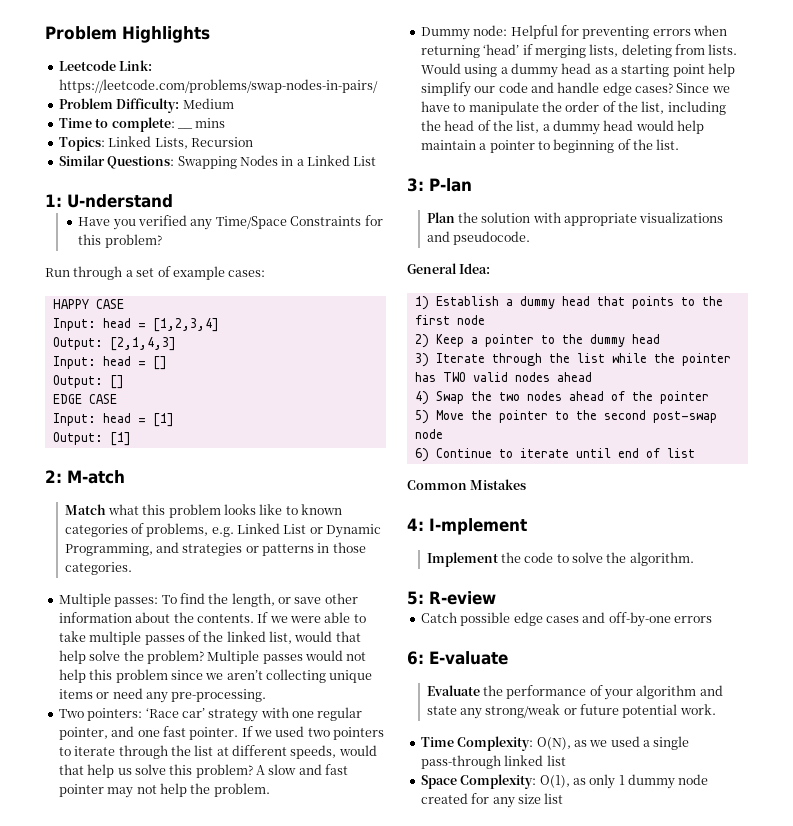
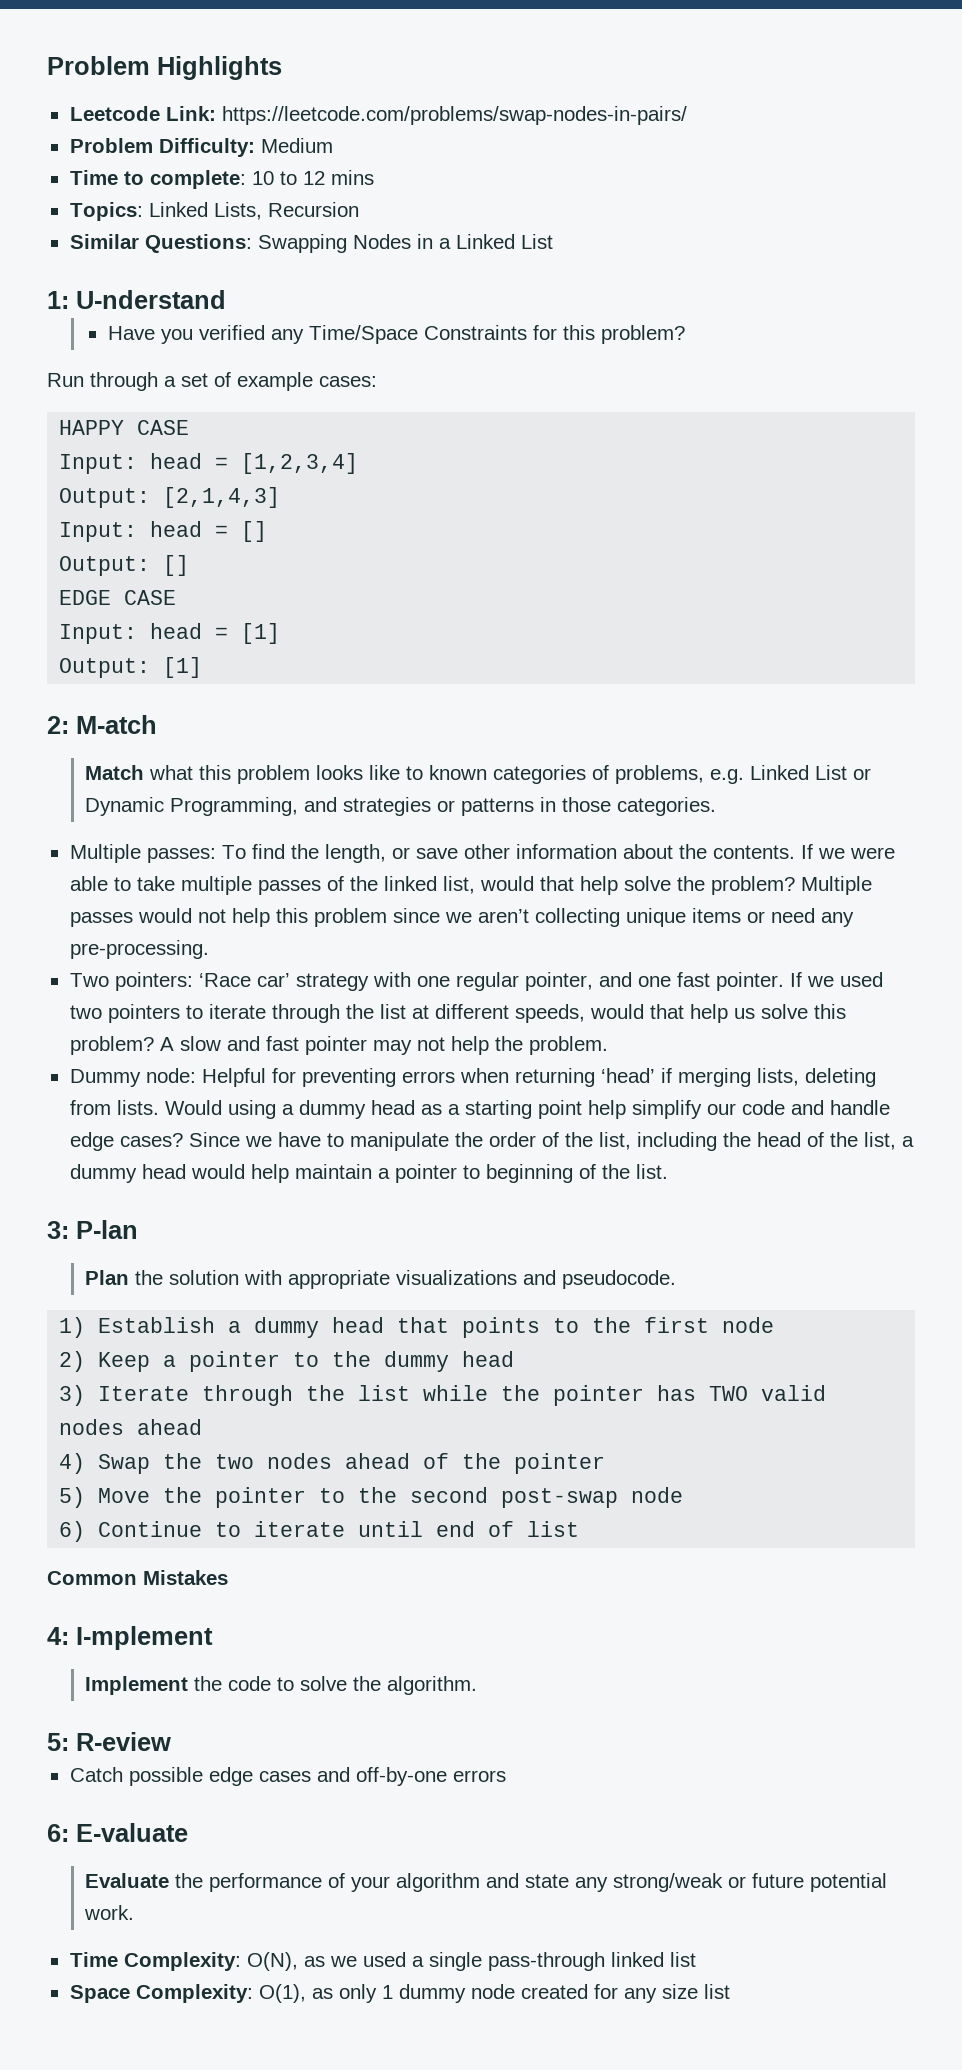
- Time to complete: __ mins
+ Time to complete: 10 to 12 mins
- General Idea:

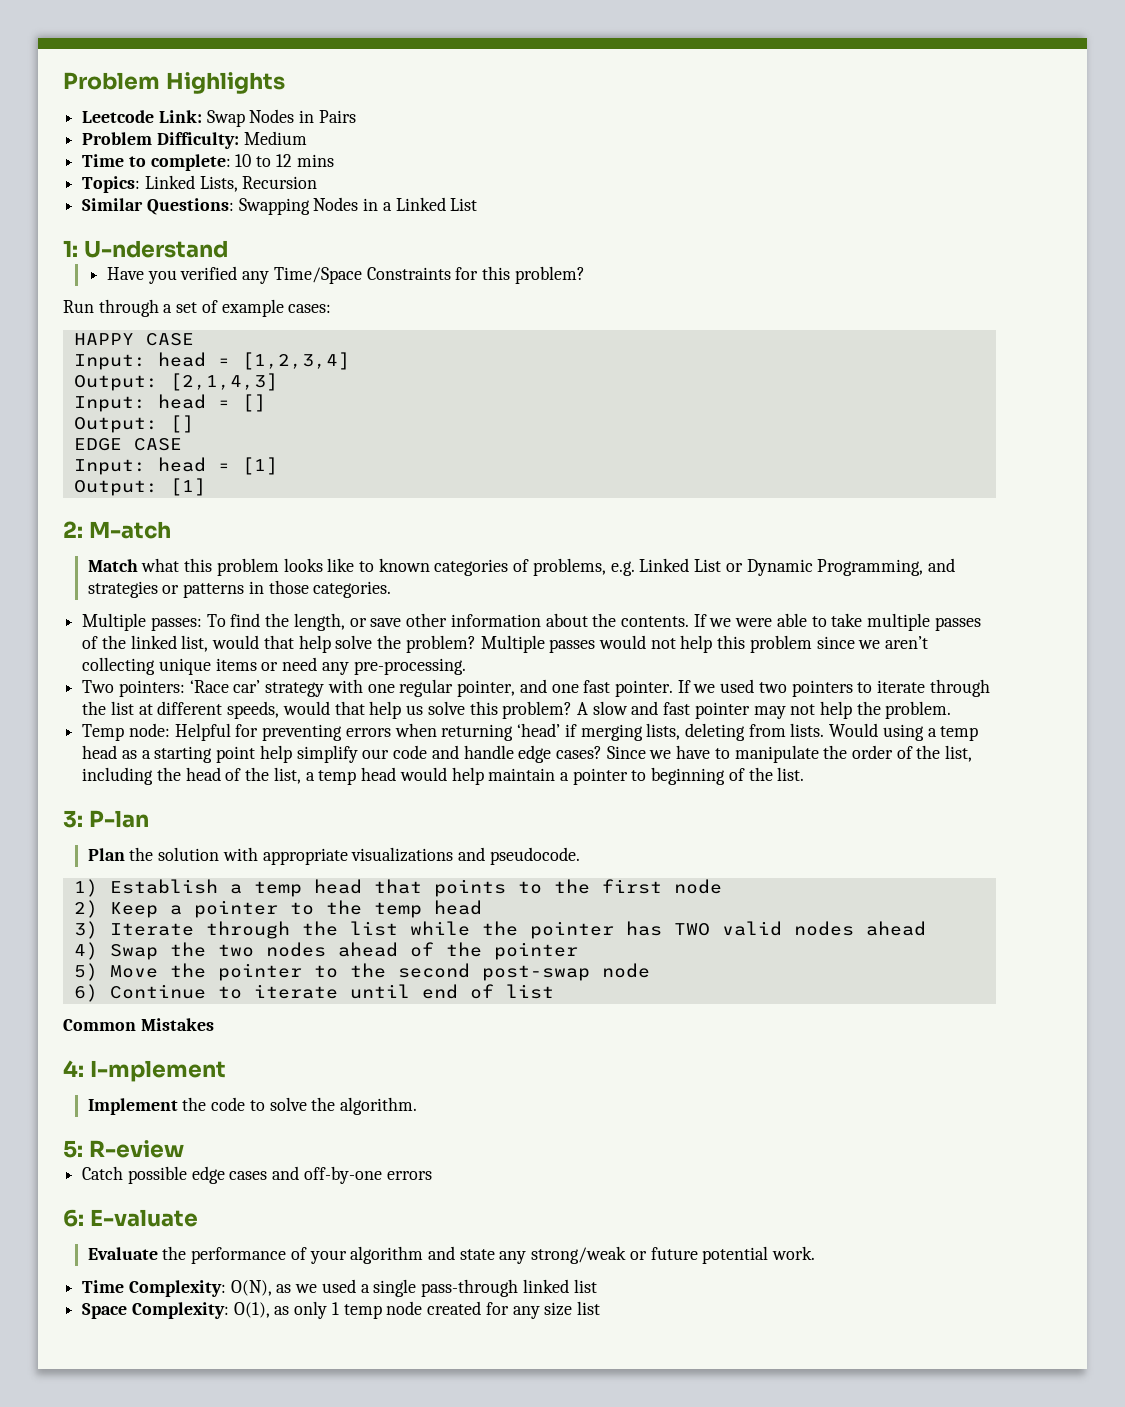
- Leetcode Link: https://leetcode.com/problems/swap-nodes-in-pairs/
+ Leetcode Link: Swap Nodes in Pairs
- Dummy node: Helpful for preventing errors when returning ‘head’ if merging lists, deleting from lists.
+ Temp node: Helpful for preventing errors when returning ‘head’ if merging lists, deleting from lists.
- Would using a dummy head as a starting point help simplify our code and handle edge cases?
+ Would using a temp head as a starting point help simplify our code and handle edge cases?
- Since we have to manipulate the order of the list, including the head of the list, a dummy head would help maintain a pointer to beginning of the list.
+ Since we have to manipulate the order of the list, including the head of the list, a temp head would help maintain a pointer to beginning of the list.
- 1) Establish a dummy head that points to the first node
+ 1) Establish a temp head that points to the first node
- 2) Keep a pointer to the dummy head
+ 2) Keep a pointer to the temp head
- Space Complexity: O(1), as only 1 dummy node created for any size list
+ Space Complexity: O(1), as only 1 temp node created for any size list

